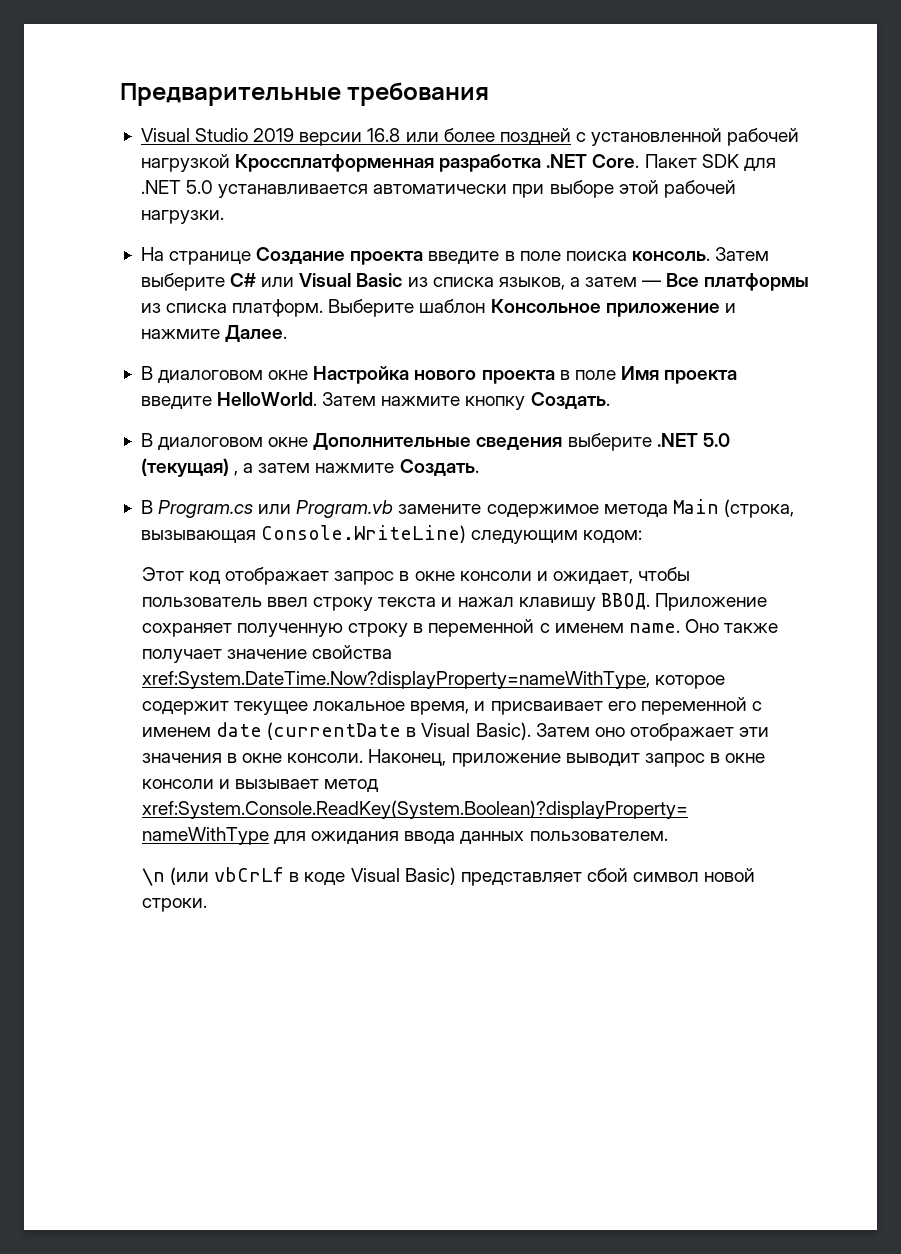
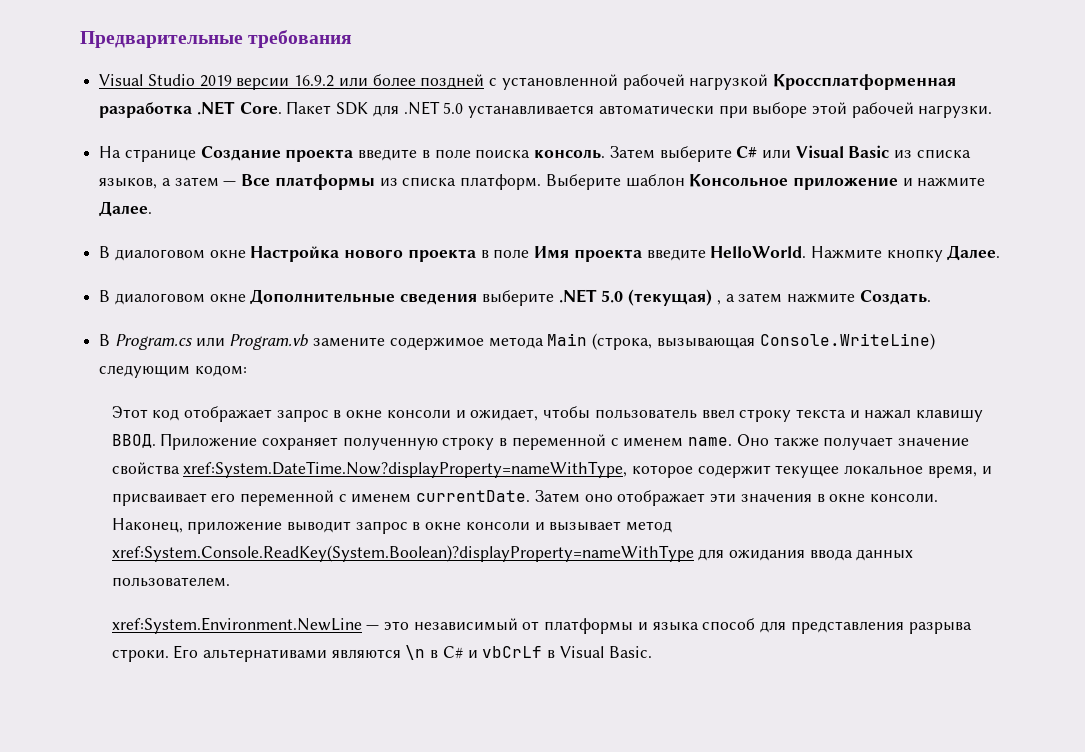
- Visual Studio 2019 версии 16.8 или более поздней с установленной рабочей нагрузкой Кроссплатформенная разработка .NET Core.
+ Visual Studio 2019 версии 16.9.2 или более поздней с установленной рабочей нагрузкой Кроссплатформенная разработка .NET Core.
- Затем нажмите кнопку Создать.
+ Нажмите кнопку Далее.
- Оно также получает значение свойства xref:System.DateTime.Now?displayProperty=nameWithType, которое содержит текущее локальное время, и присваивает его переменной с именем date (currentDate в Visual Basic).
+ Оно также получает значение свойства xref:System.DateTime.Now?displayProperty=nameWithType, которое содержит текущее локальное время, и присваивает его переменной с именем currentDate.
- \n (или vbCrLf в коде Visual Basic) представляет сбой символ новой строки.
+ xref:System.Environment.NewLine — это независимый от платформы и языка способ для представления разрыва строки. Его альтернативами являются \n в C# и vbCrLf в Visual Basic.

